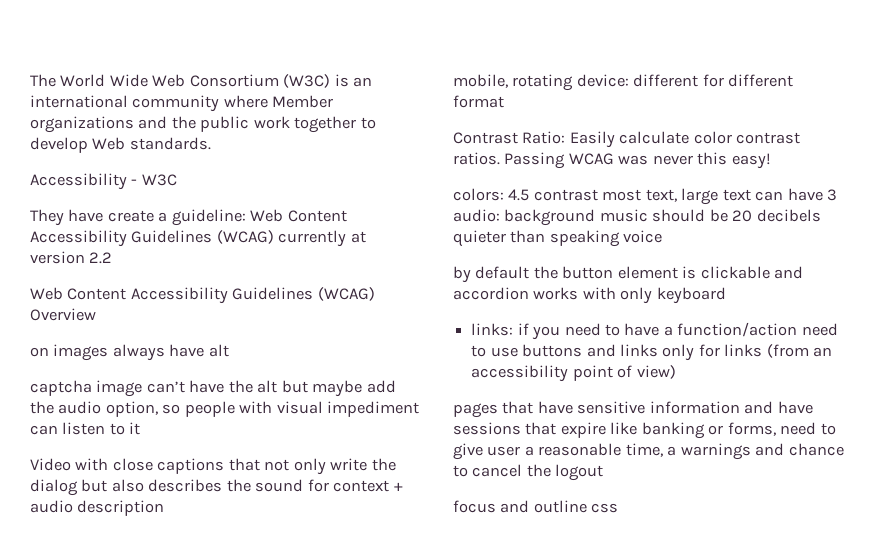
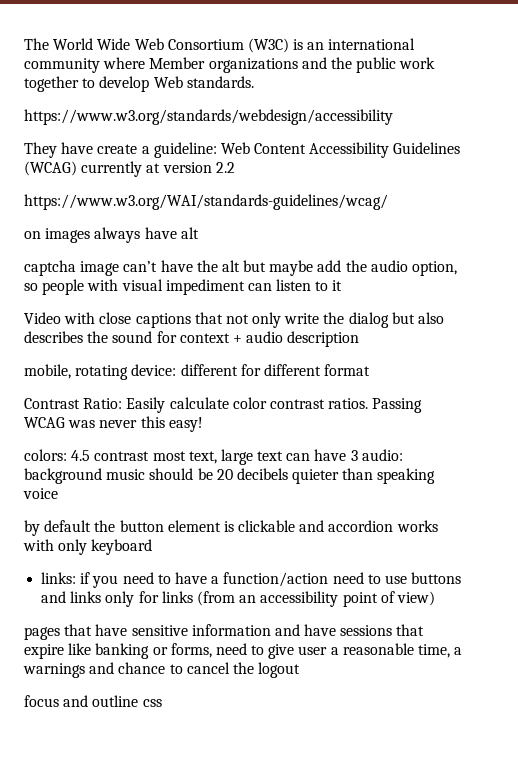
- Accessibility - W3C
+ https://www.w3.org/standards/webdesign/accessibility
- Web Content Accessibility Guidelines (WCAG) Overview
+ https://www.w3.org/WAI/standards-guidelines/wcag/

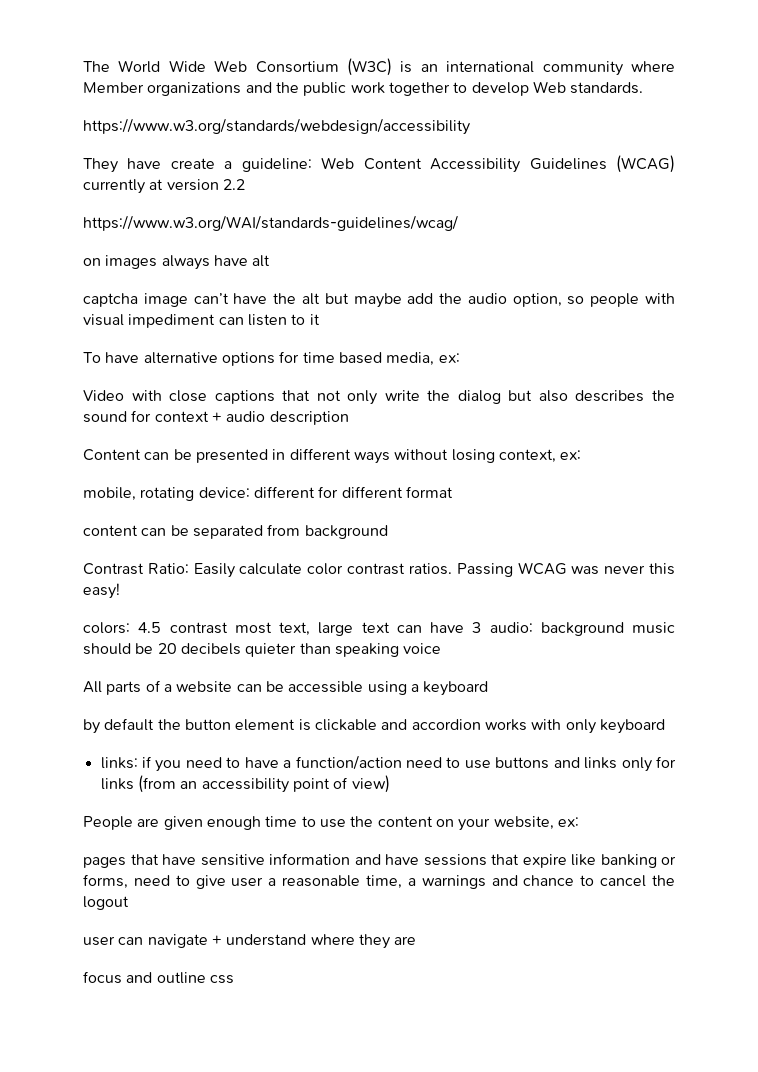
+ To have alternative options for time based media, ex:
+ Content can be presented in different ways without losing context, ex:
+ content can be separated from background
+ All parts of a website can be accessible using a keyboard
+ People are given enough time to use the content on your website, ex:
+ user can navigate + understand where they are

